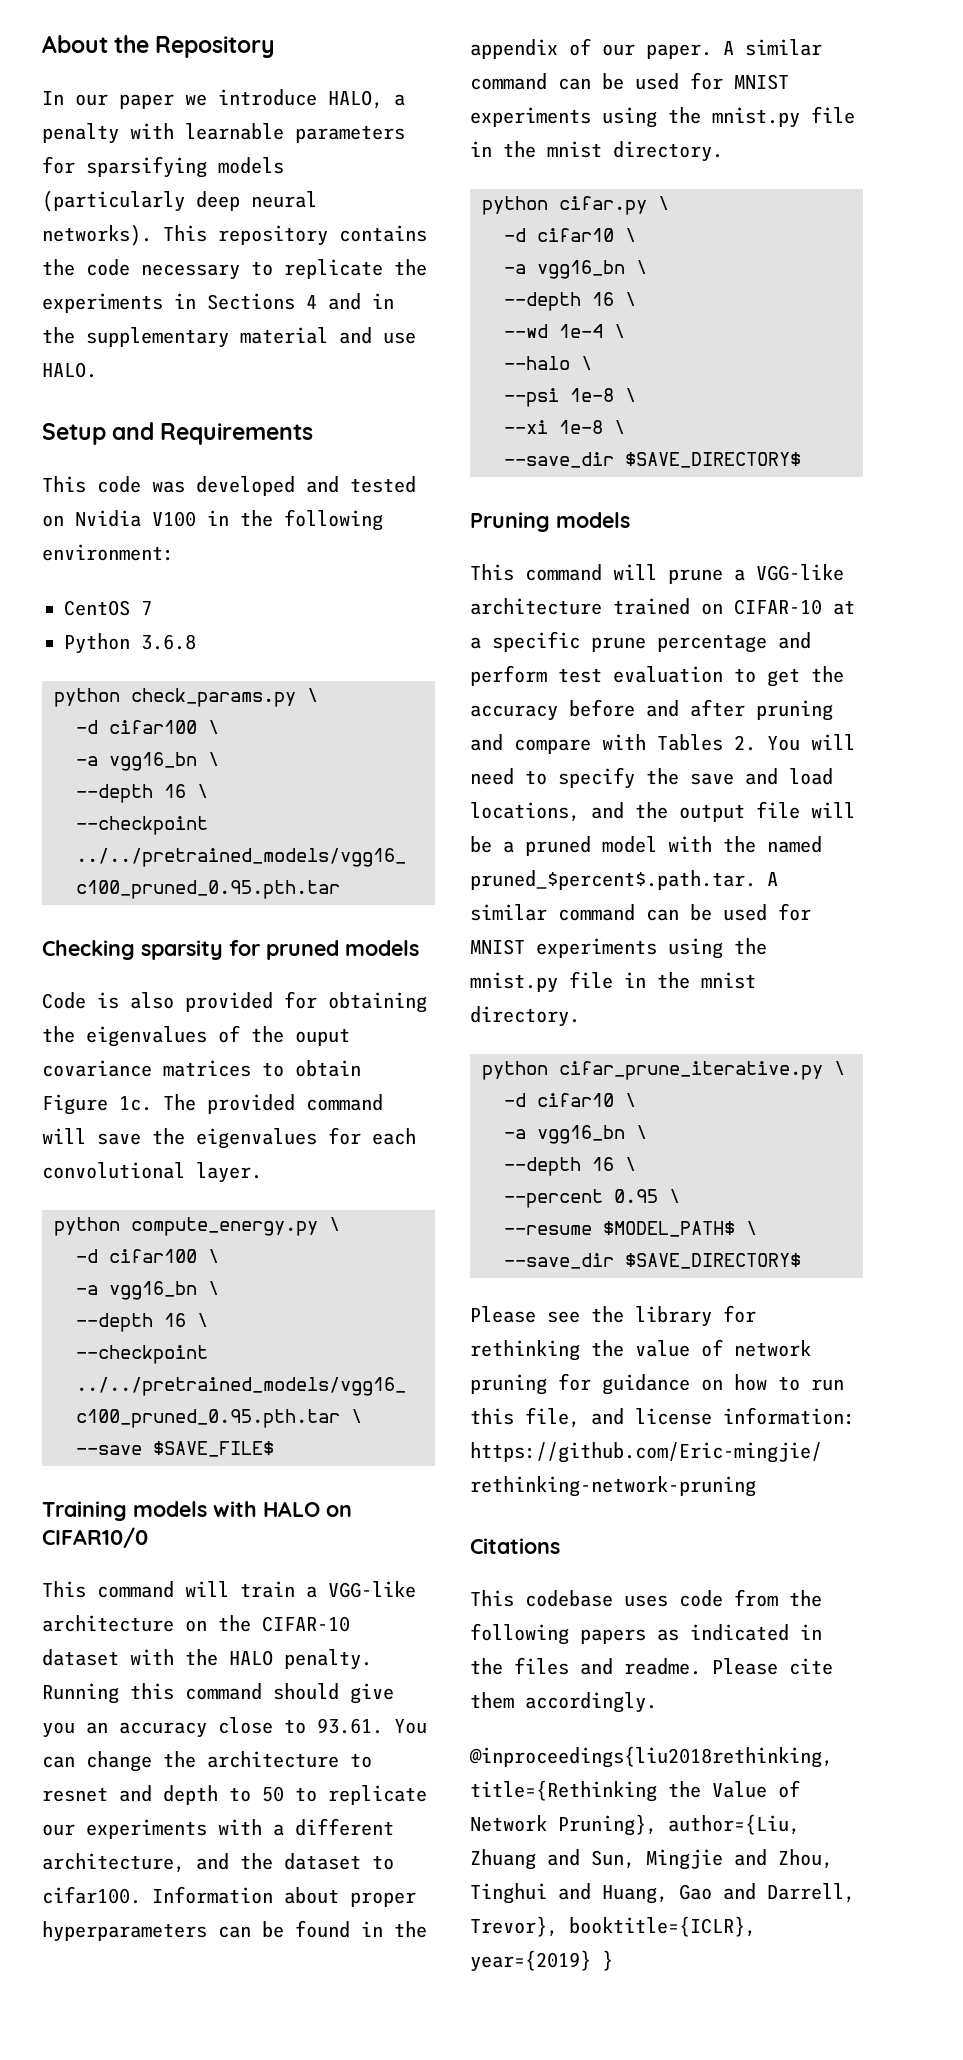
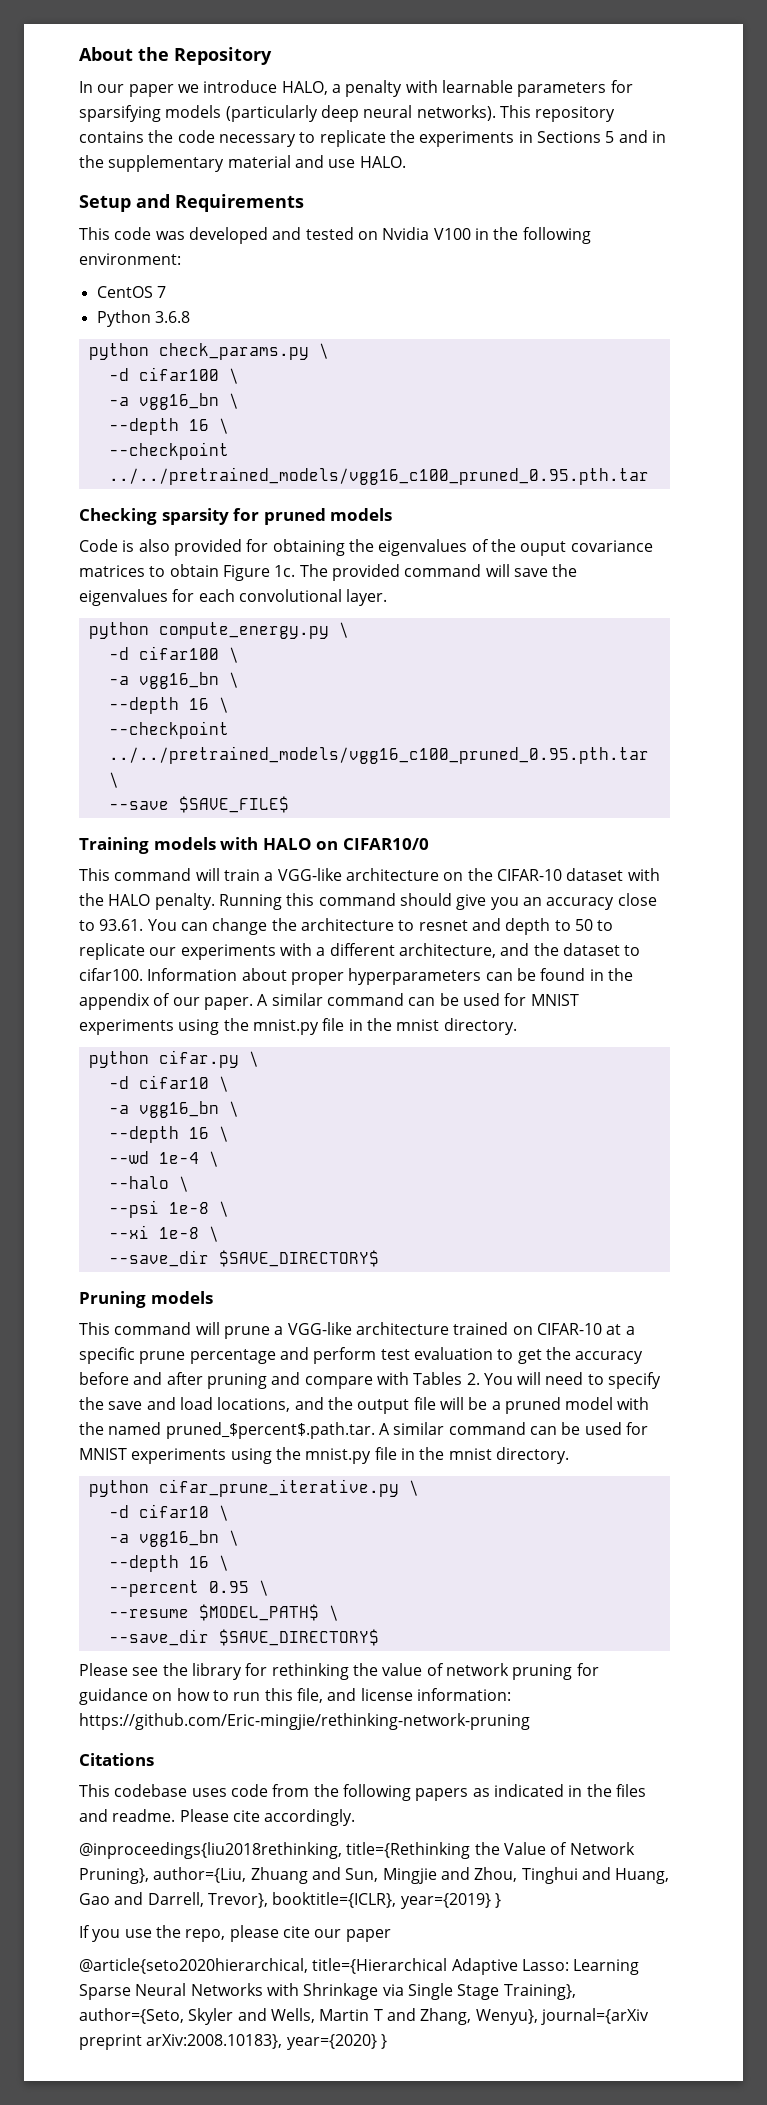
- This repository contains the code necessary to replicate the experiments in Sections 4 and in the supplementary material and use HALO.
+ This repository contains the code necessary to replicate the experiments in Sections 5 and in the supplementary material and use HALO.
- Please cite them accordingly.
+ Please cite accordingly.
+ If you use the repo, please cite our paper
+ @article{seto2020hierarchical, title={Hierarchical Adaptive Lasso: Learning Sparse Neural Networks with Shrinkage via Single Stage Training}, author={Seto, Skyler and Wells, Martin T and Zhang, Wenyu}, journal={arXiv preprint arXiv:2008.10183}, year={2020} }

